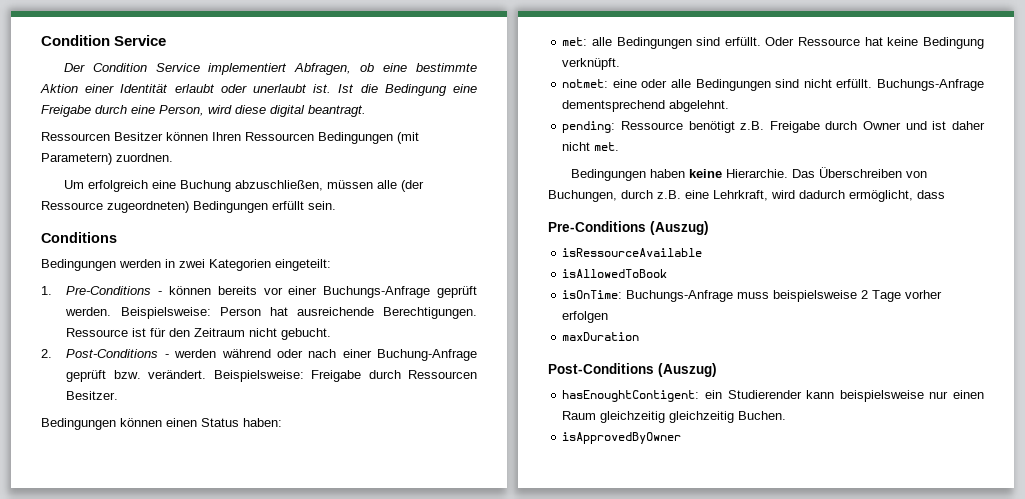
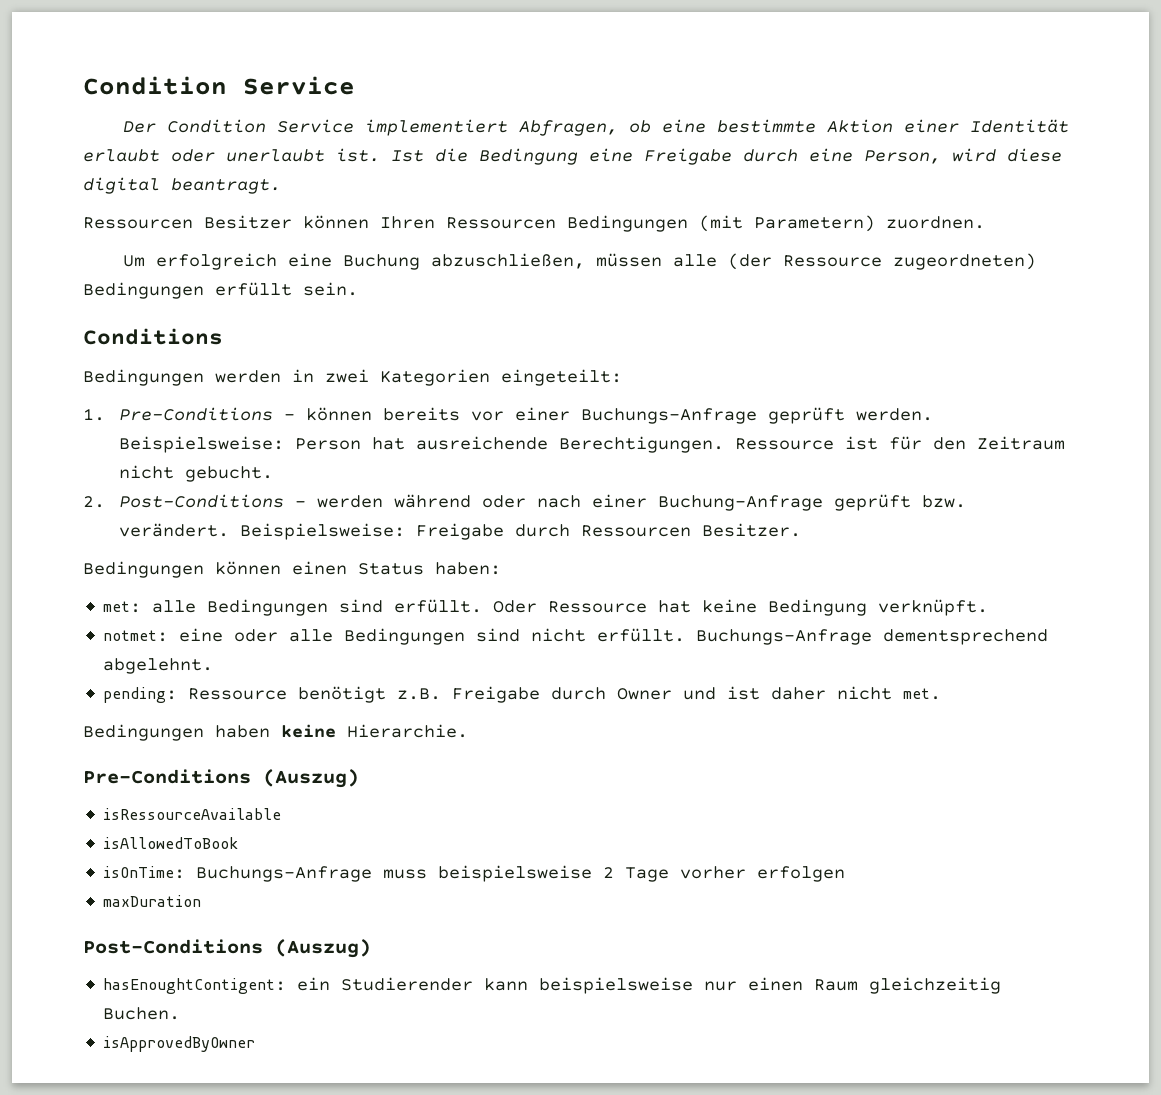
- Das Überschreiben von Buchungen, durch z.B. eine Lehrkraft, wird dadurch ermöglicht, dass
- hasEnoughtContigent: ein Studierender kann beispielsweise nur einen Raum gleichzeitig gleichzeitig Buchen.
+ hasEnoughtContigent: ein Studierender kann beispielsweise nur einen Raum gleichzeitig Buchen.

